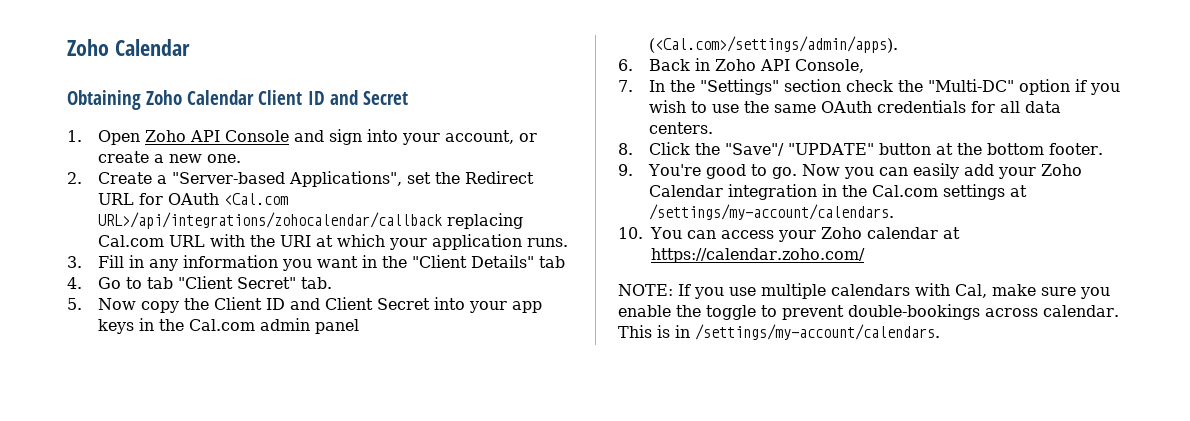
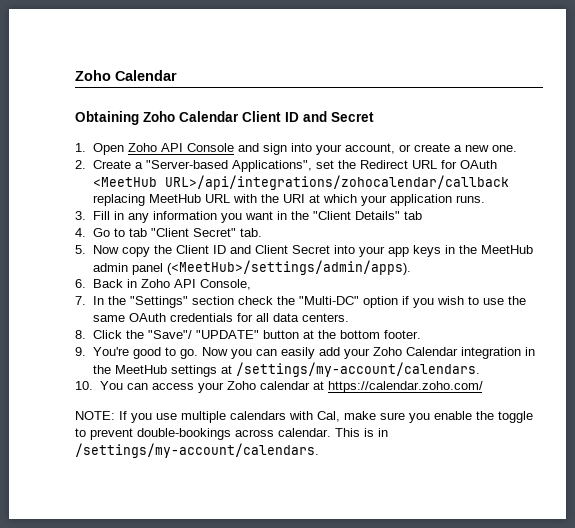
- 2. Create a "Server-based Applications", set the Redirect URL for OAuth <Cal.com URL>/api/integrations/zohocalendar/callback replacing Cal.com URL with the URI at which your application runs.
+ 2. Create a "Server-based Applications", set the Redirect URL for OAuth <MeetHub URL>/api/integrations/zohocalendar/callback replacing MeetHub URL with the URI at which your application runs.
- 5. Now copy the Client ID and Client Secret into your app keys in the Cal.com admin panel (<Cal.com>/settings/admin/apps).
+ 5. Now copy the Client ID and Client Secret into your app keys in the MeetHub admin panel (<MeetHub>/settings/admin/apps).
- Now you can easily add your Zoho Calendar integration in the Cal.com settings at /settings/my-account/calendars.
+ Now you can easily add your Zoho Calendar integration in the MeetHub settings at /settings/my-account/calendars.

